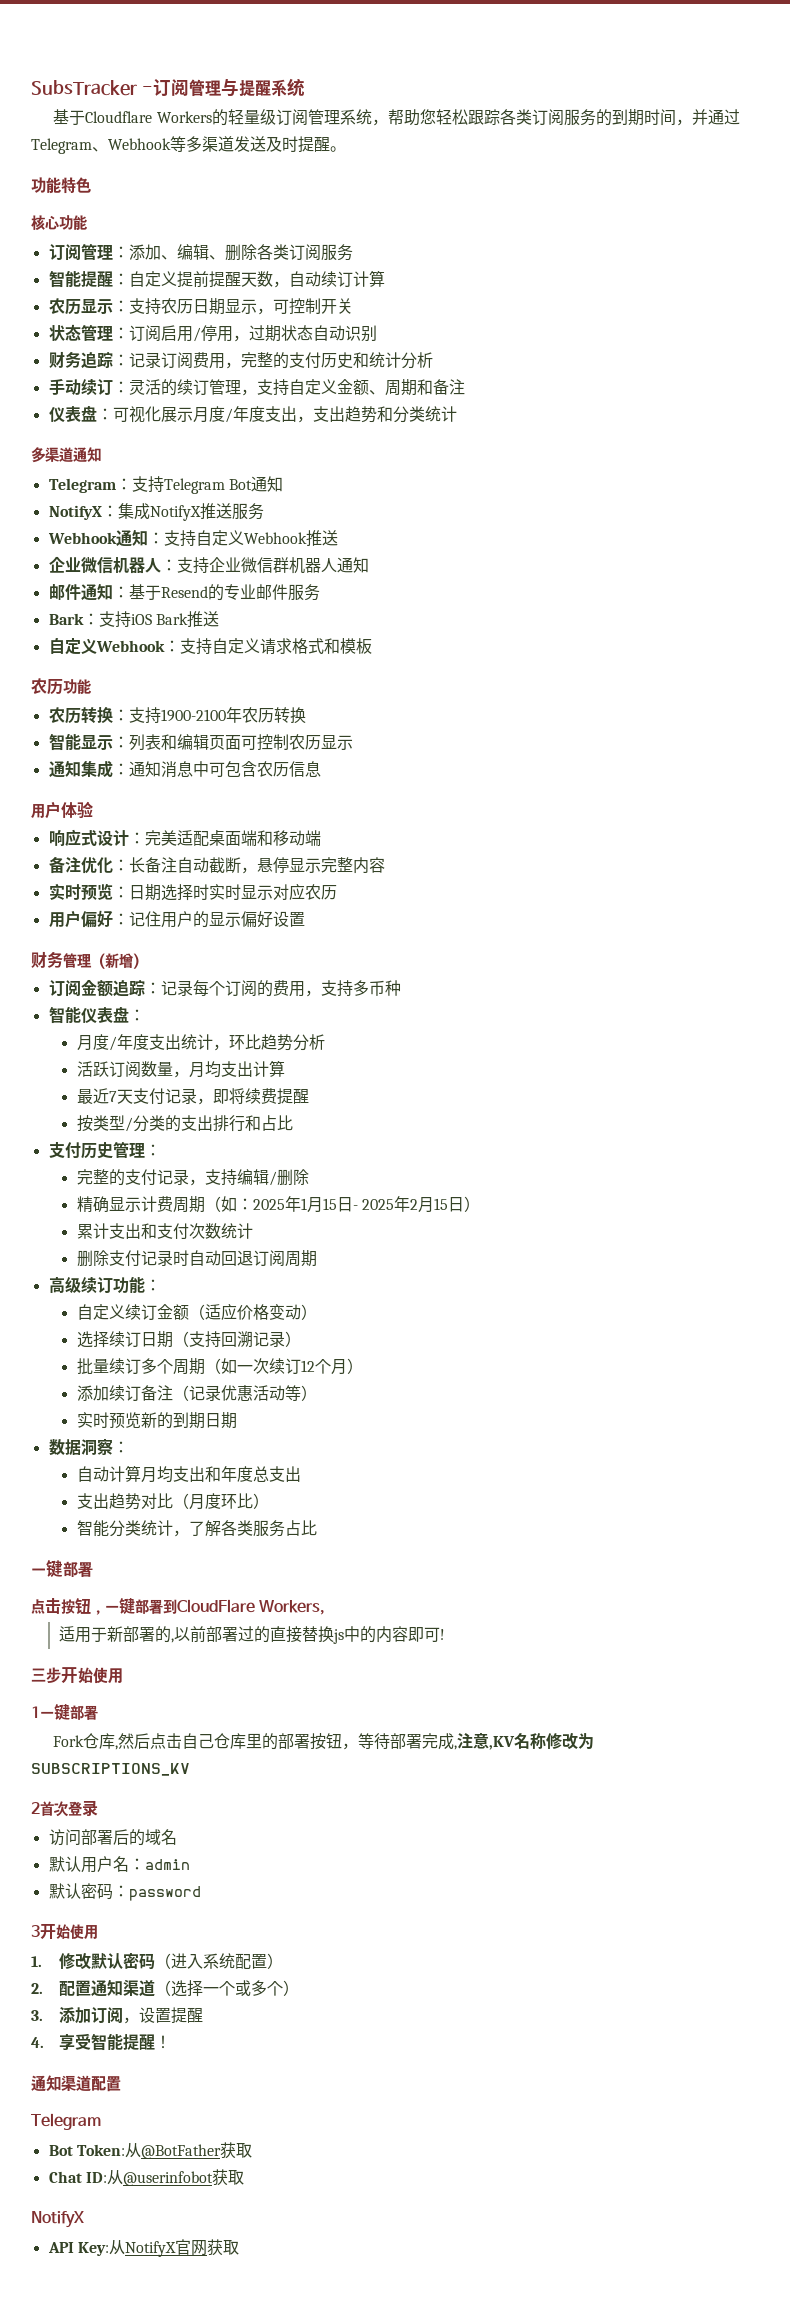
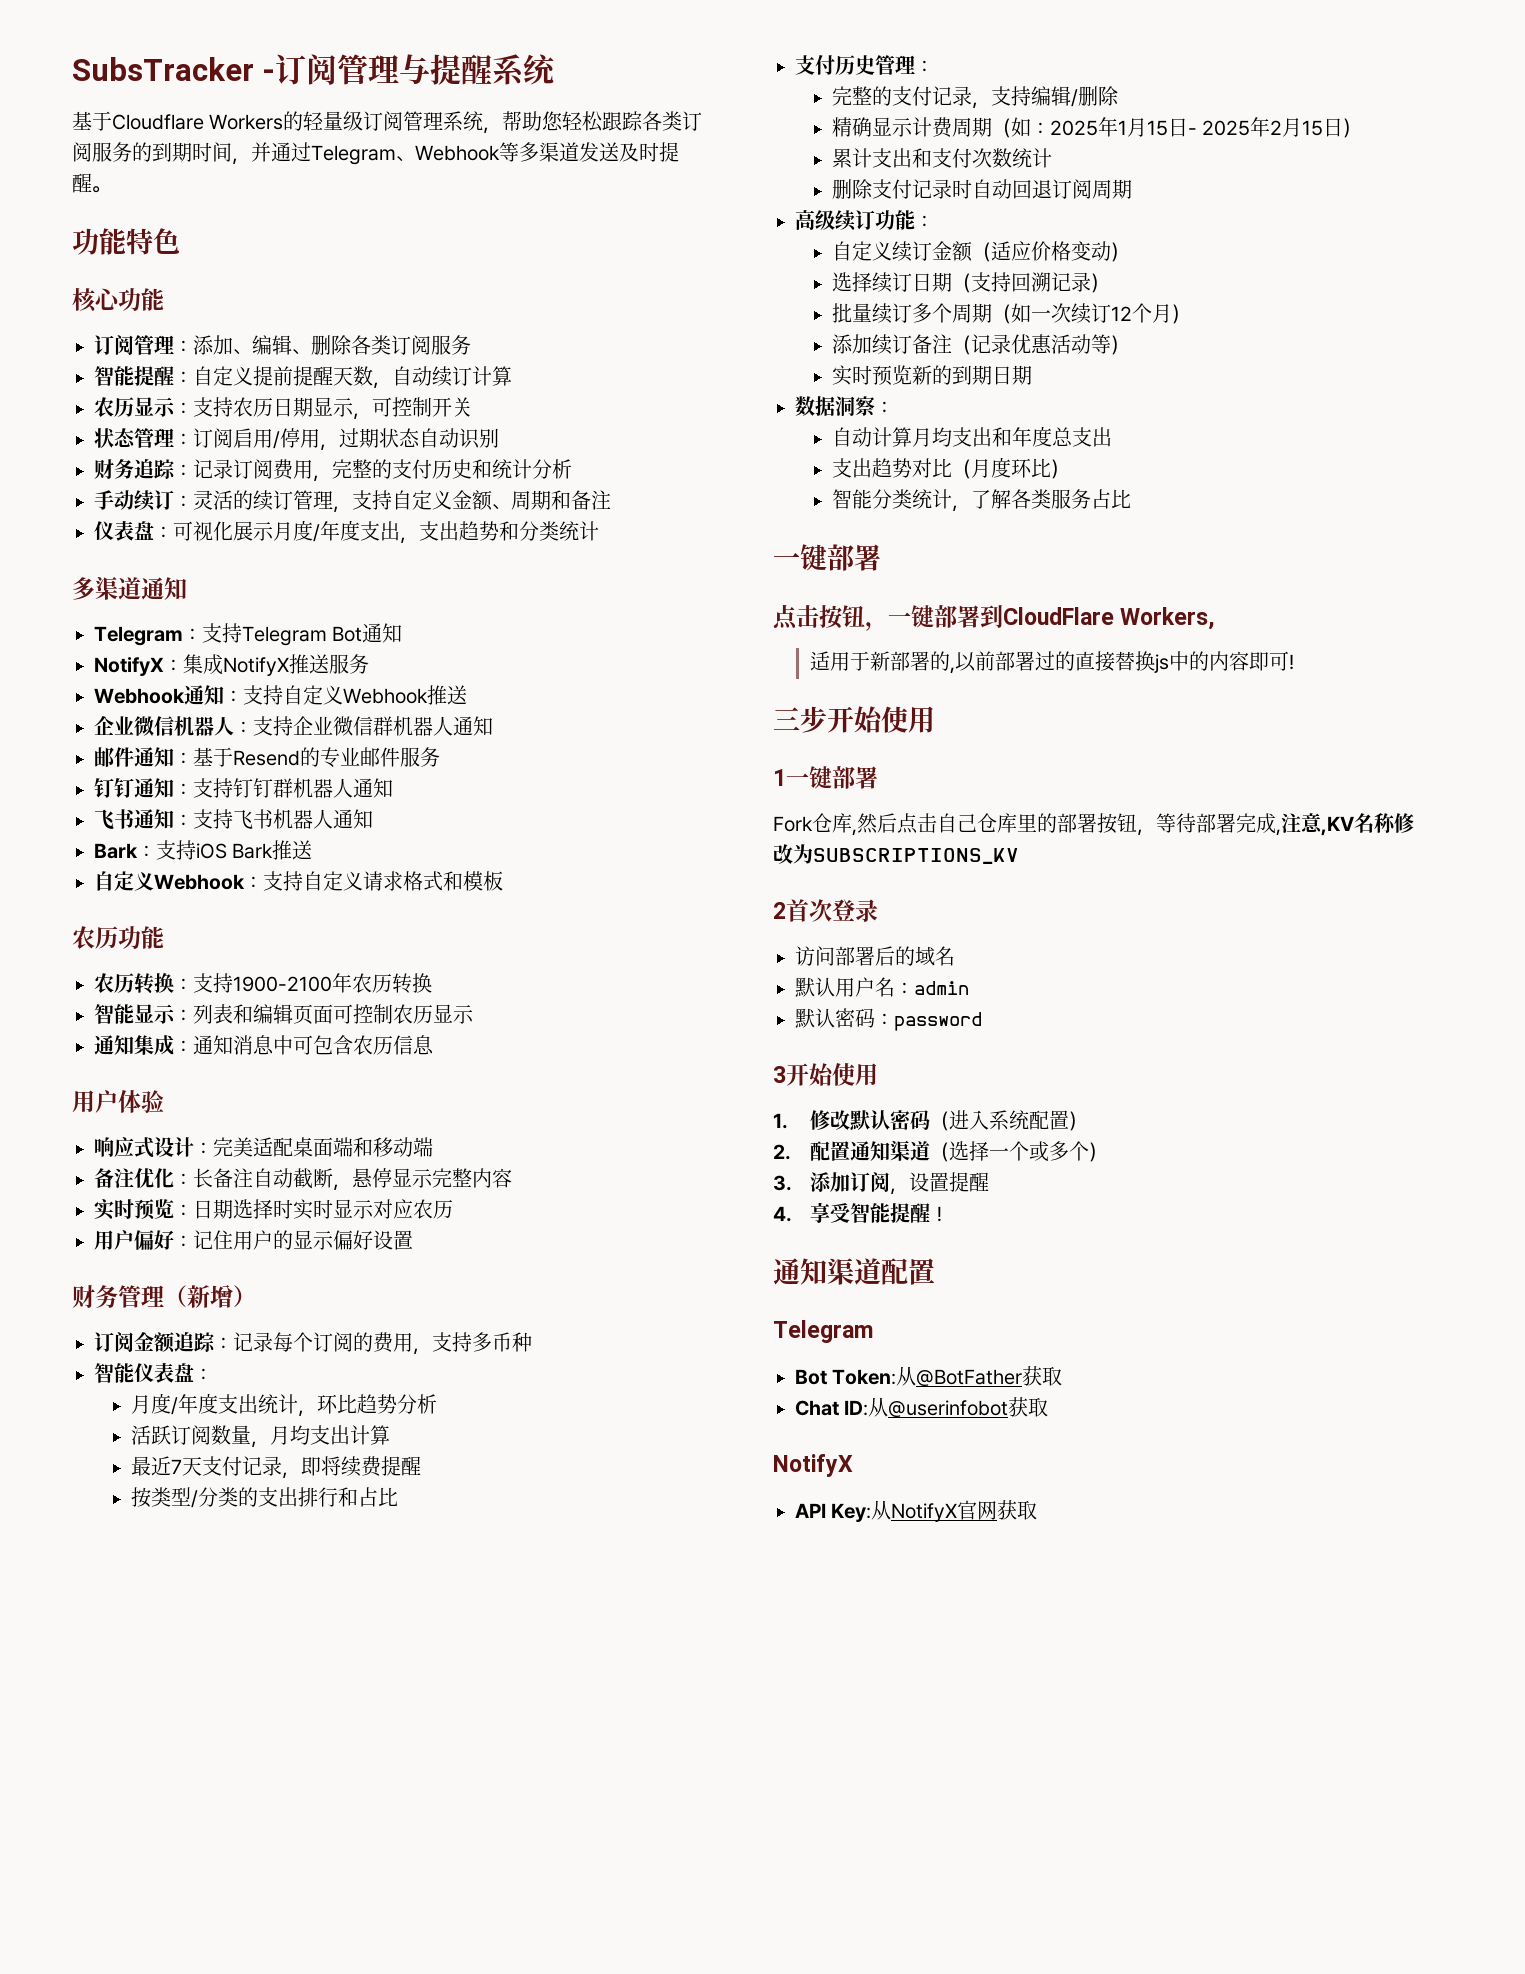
+ 钉钉通知：支持钉钉群机器人通知
+ 飞书通知：支持飞书机器人通知

